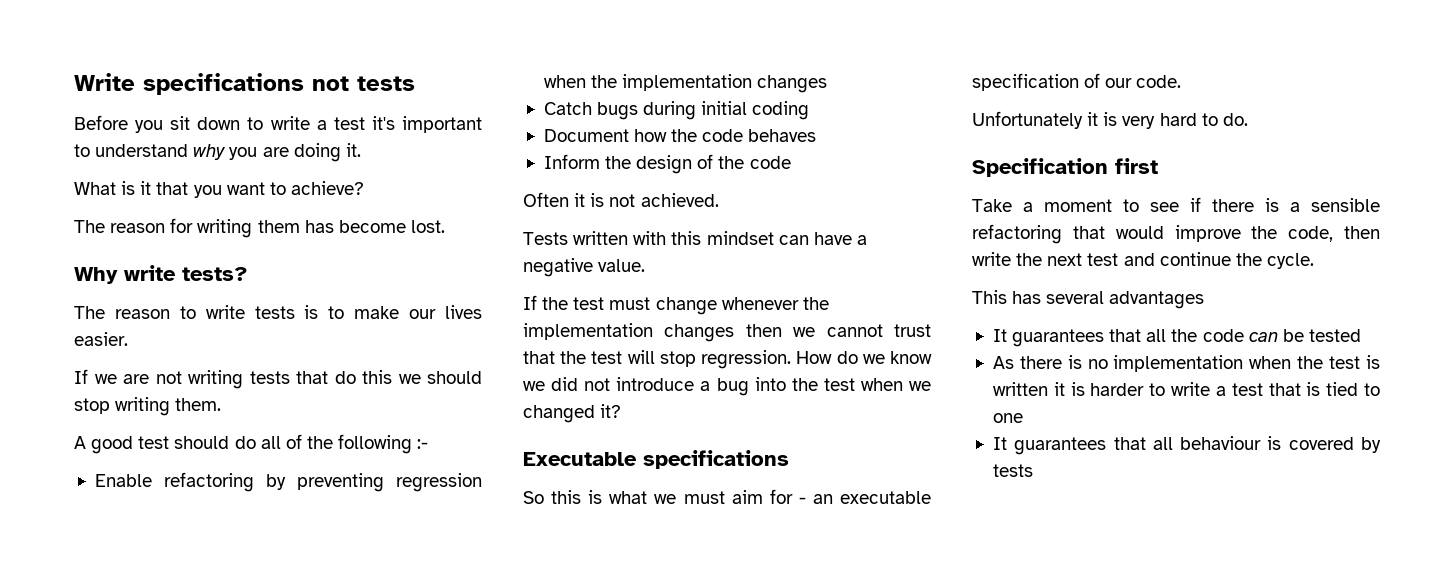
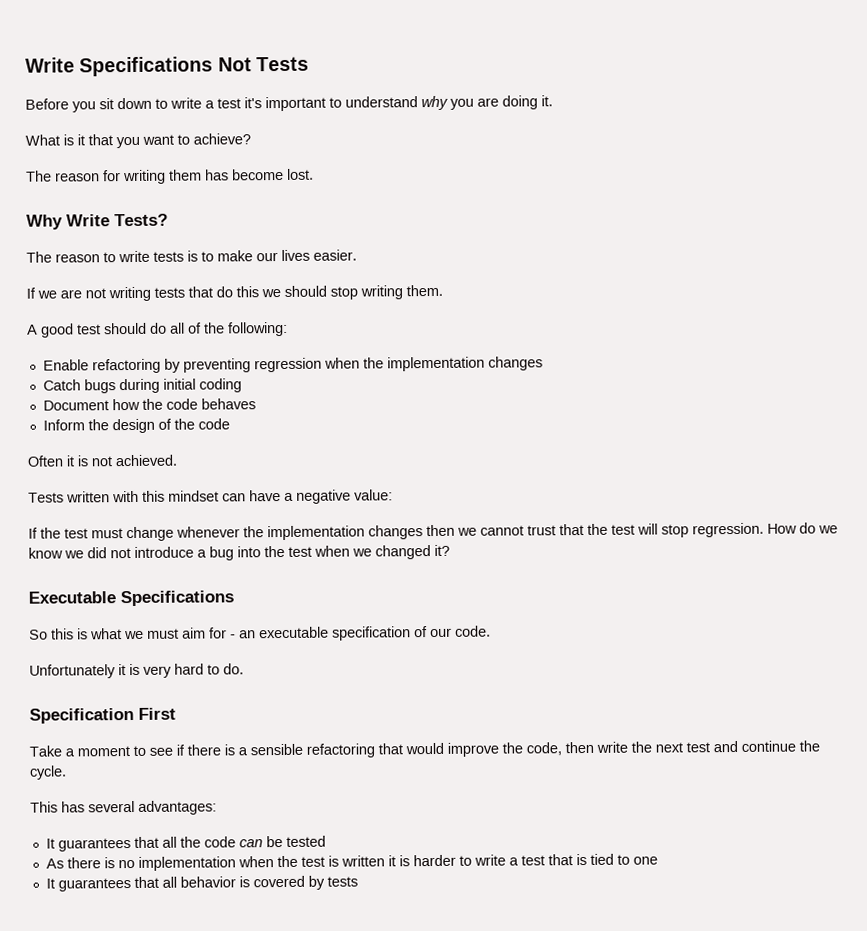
- Write specifications not tests
+ Write Specifications Not Tests
- Why write tests?
+ Why Write Tests?
- A good test should do all of the following :-
+ A good test should do all of the following:
- Tests written with this mindset can have a negative value.
+ Tests written with this mindset can have a negative value:
- Executable specifications
+ Executable Specifications
- Specification first
+ Specification First
- This has several advantages
+ This has several advantages:
- It guarantees that all behaviour is covered by tests
+ It guarantees that all behavior is covered by tests

